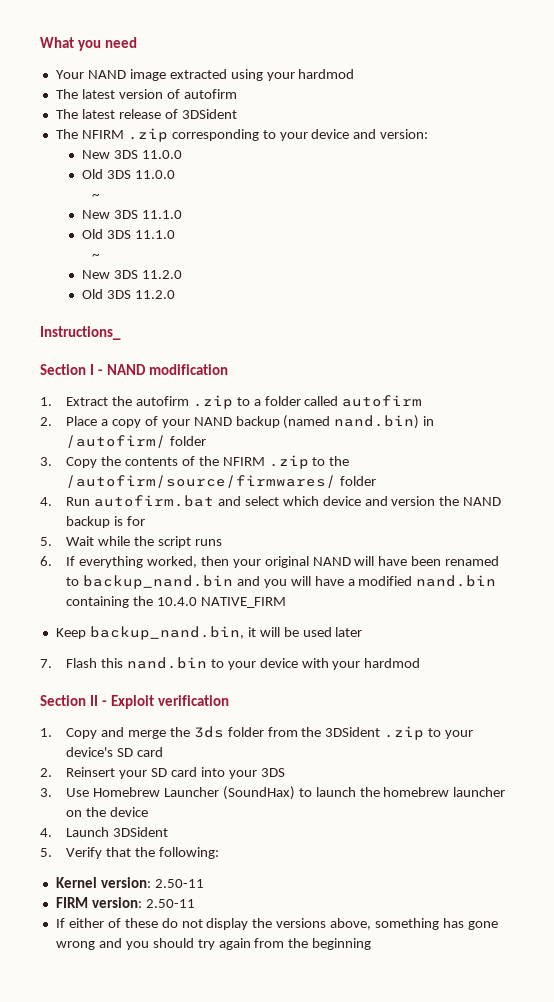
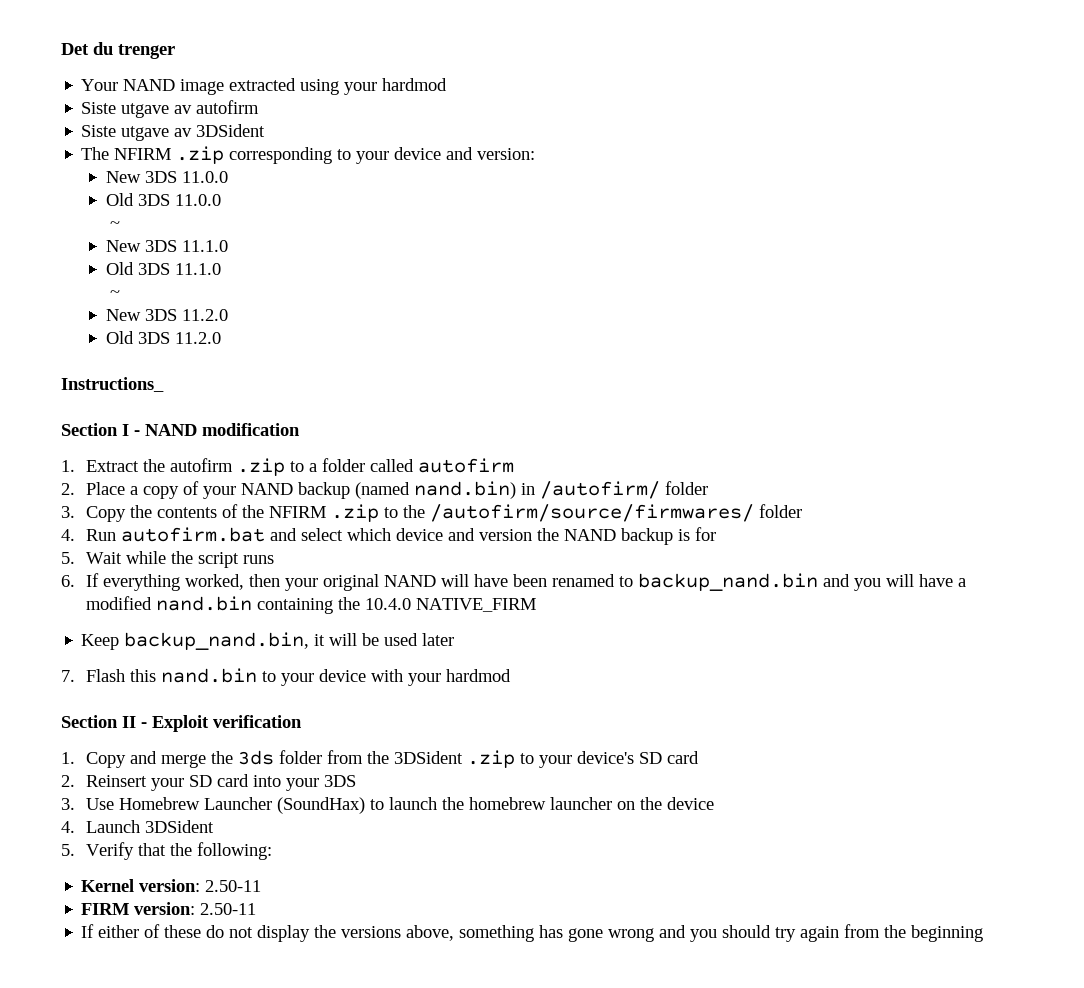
- What you need
+ Det du trenger
- The latest version of autofirm
- The latest release of 3DSident
+ Siste utgave av autofirm
+ Siste utgave av 3DSident

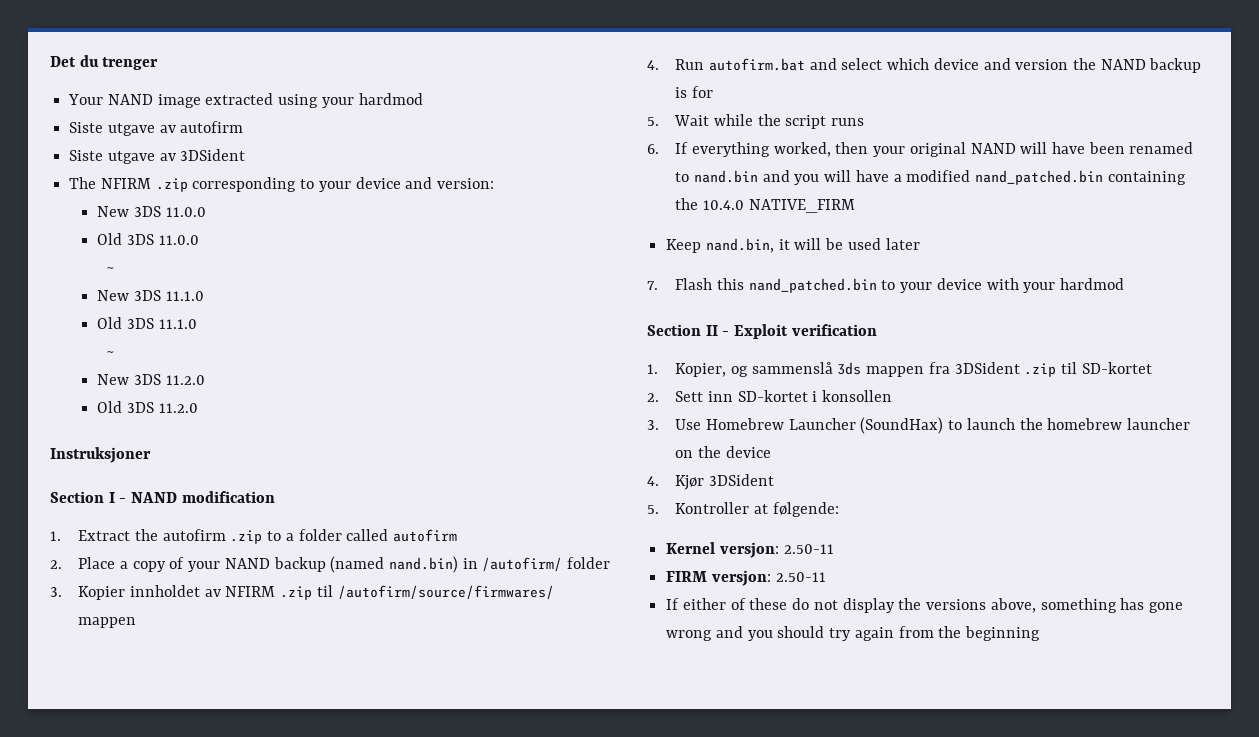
- Instructions_
+ Instruksjoner
- 3. Copy the contents of the NFIRM .zip to the /autofirm/source/firmwares/ folder
+ 3. Kopier innholdet av NFIRM .zip til /autofirm/source/firmwares/ mappen
- 6. If everything worked, then your original NAND will have been renamed to backup_nand.bin and you will have a modified nand.bin containing the 10.4.0 NATIVE_FIRM
+ 6. If everything worked, then your original NAND will have been renamed to nand.bin and you will have a modified nand_patched.bin containing the 10.4.0 NATIVE_FIRM
- Keep backup_nand.bin, it will be used later
+ Keep nand.bin, it will be used later
- 7. Flash this nand.bin to your device with your hardmod
+ 7. Flash this nand_patched.bin to your device with your hardmod
- 1. Copy and merge the 3ds folder from the 3DSident .zip to your device's SD card
- 2. Reinsert your SD card into your 3DS
+ 1. Kopier, og sammenslå 3ds mappen fra 3DSident .zip til SD-kortet
+ 2. Sett inn SD-kortet i konsollen
- 4. Launch 3DSident
+ 4. Kjør 3DSident
- 5. Verify that the following:
+ 5. Kontroller at følgende:
- Kernel version: 2.50-11
+ Kernel versjon: 2.50-11
- FIRM version: 2.50-11
+ FIRM versjon: 2.50-11

